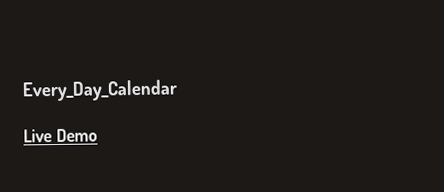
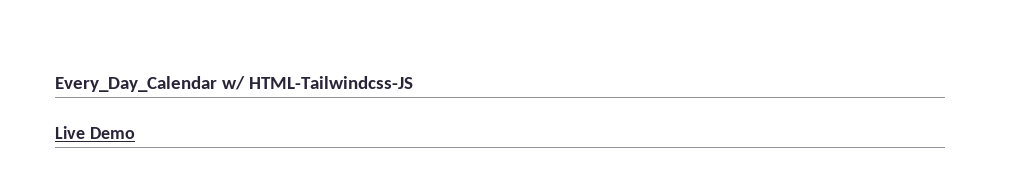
- Every_Day_Calendar
+ Every_Day_Calendar w/ HTML-Tailwindcss-JS

